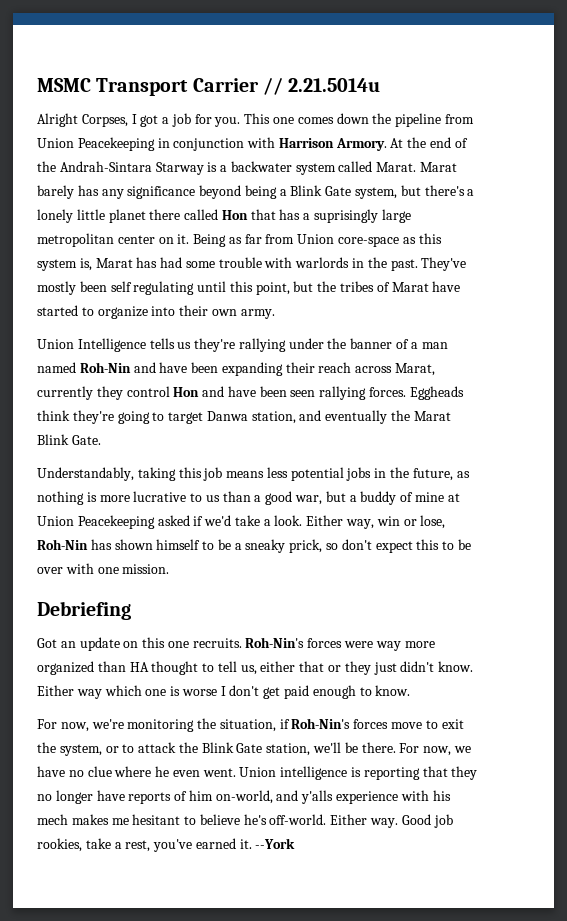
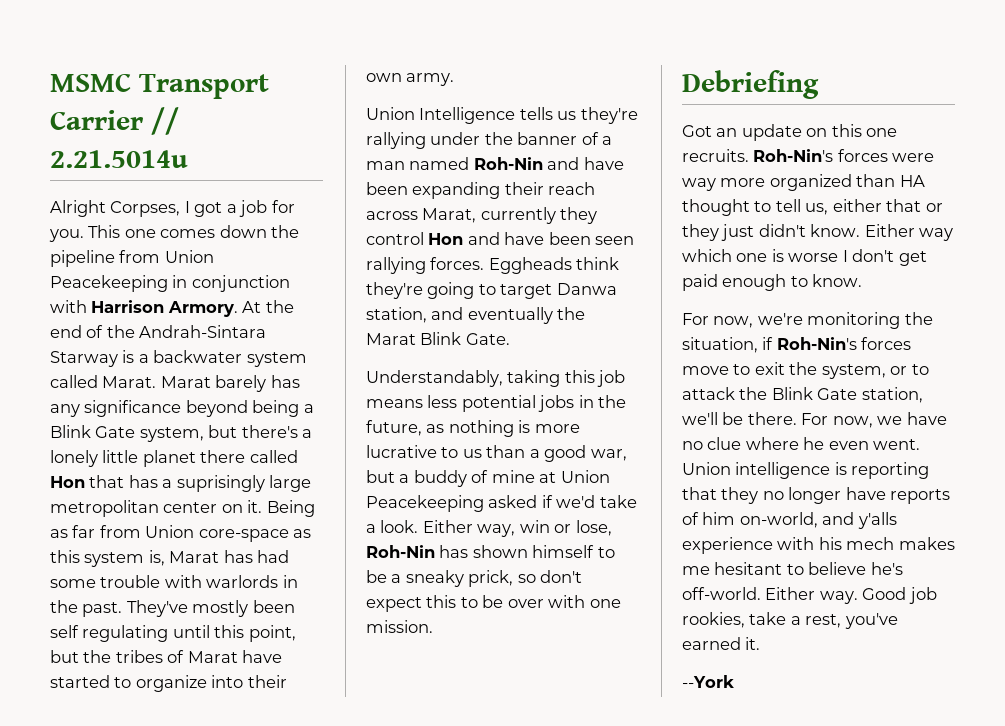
- Good job rookies, take a rest, you've earned it. --York
+ Good job rookies, take a rest, you've earned it.
+ --York

